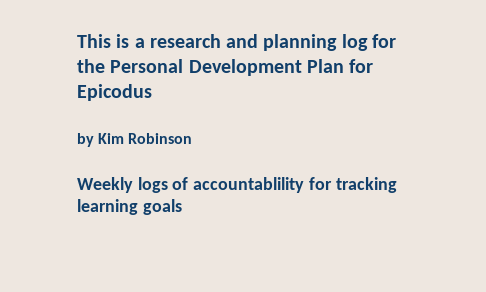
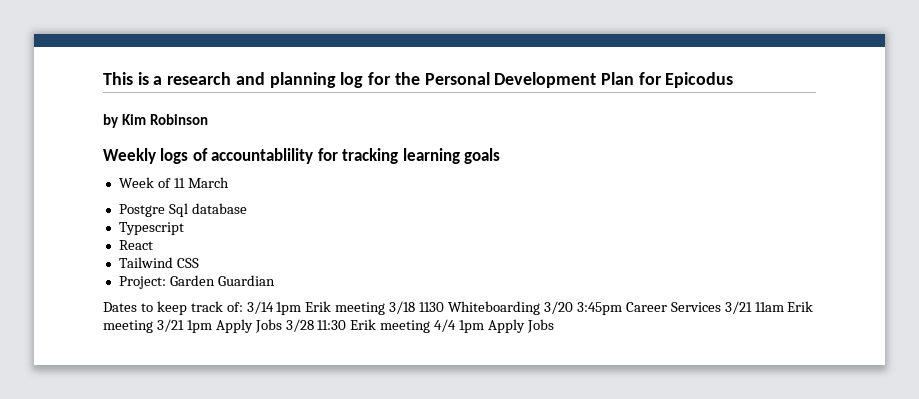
+ Week of 11 March
+ Postgre Sql database
+ Typescript
+ React
+ Tailwind CSS
+ Project: Garden Guardian
+ Dates to keep track of: 3/14 1pm Erik meeting 3/18 1130 Whiteboarding 3/20 3:45pm Career Services 3/21 11am Erik meeting 3/21 1pm Apply Jobs 3/28 11:30 Erik meeting 4/4 1pm Apply Jobs

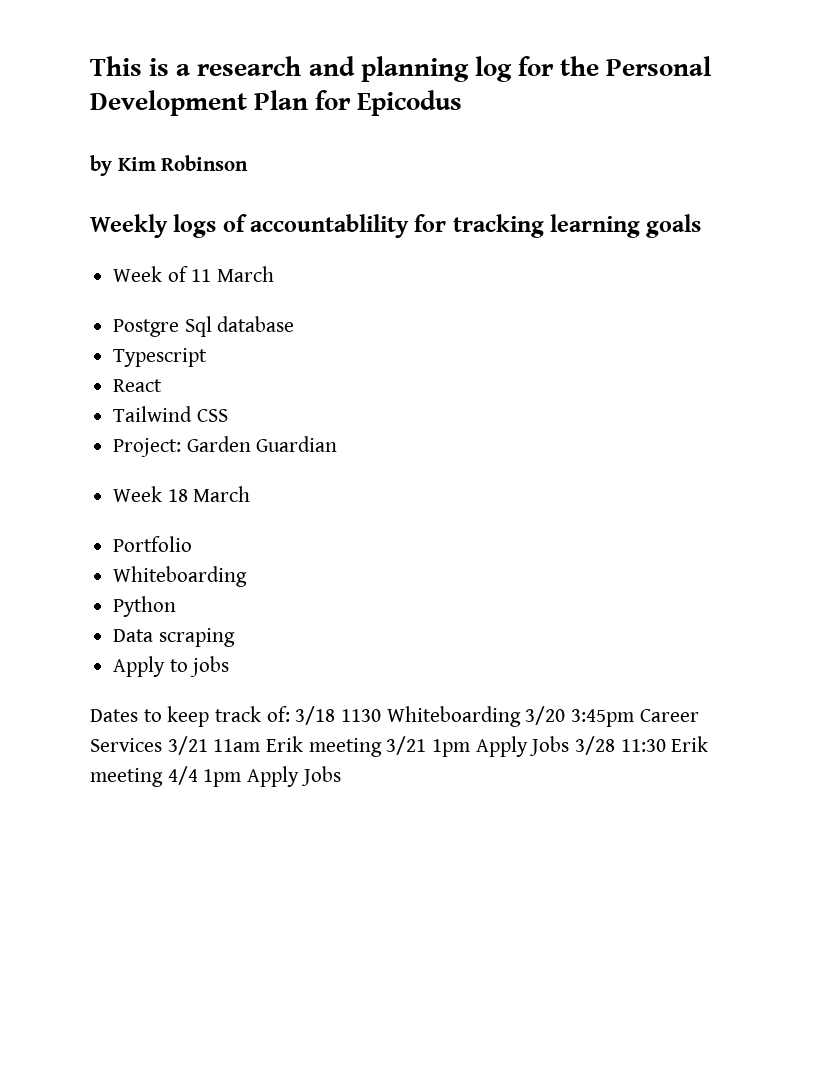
+ Week 18 March
+ Portfolio
+ Whiteboarding
+ Python
+ Data scraping
+ Apply to jobs
- Dates to keep track of: 3/14 1pm Erik meeting 3/18 1130 Whiteboarding 3/20 3:45pm Career Services 3/21 11am Erik meeting 3/21 1pm Apply Jobs 3/28 11:30 Erik meeting 4/4 1pm Apply Jobs
+ Dates to keep track of: 3/18 1130 Whiteboarding 3/20 3:45pm Career Services 3/21 11am Erik meeting 3/21 1pm Apply Jobs 3/28 11:30 Erik meeting 4/4 1pm Apply Jobs

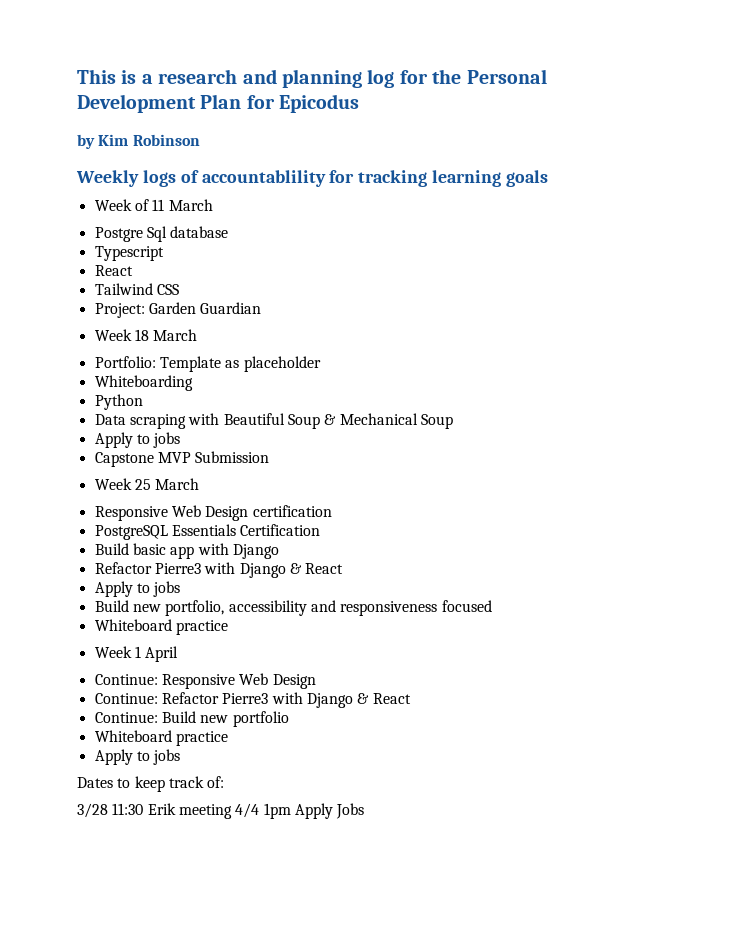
- Portfolio
+ Portfolio: Template as placeholder
- Data scraping
+ Data scraping with Beautiful Soup & Mechanical Soup
+ Apply to jobs
+ Capstone MVP Submission
+ Week 25 March
+ Responsive Web Design certification
+ PostgreSQL Essentials Certification
+ Build basic app with Django
+ Refactor Pierre3 with Django & React
+ Apply to jobs
+ Build new portfolio, accessibility and responsiveness focused
+ Whiteboard practice
+ Week 1 April
+ Continue: Responsive Web Design
+ Continue: Refactor Pierre3 with Django & React
+ Continue: Build new portfolio
+ Whiteboard practice
- Dates to keep track of: 3/18 1130 Whiteboarding 3/20 3:45pm Career Services 3/21 11am Erik meeting 3/21 1pm Apply Jobs 3/28 11:30 Erik meeting 4/4 1pm Apply Jobs
+ Dates to keep track of:
+ 3/28 11:30 Erik meeting 4/4 1pm Apply Jobs

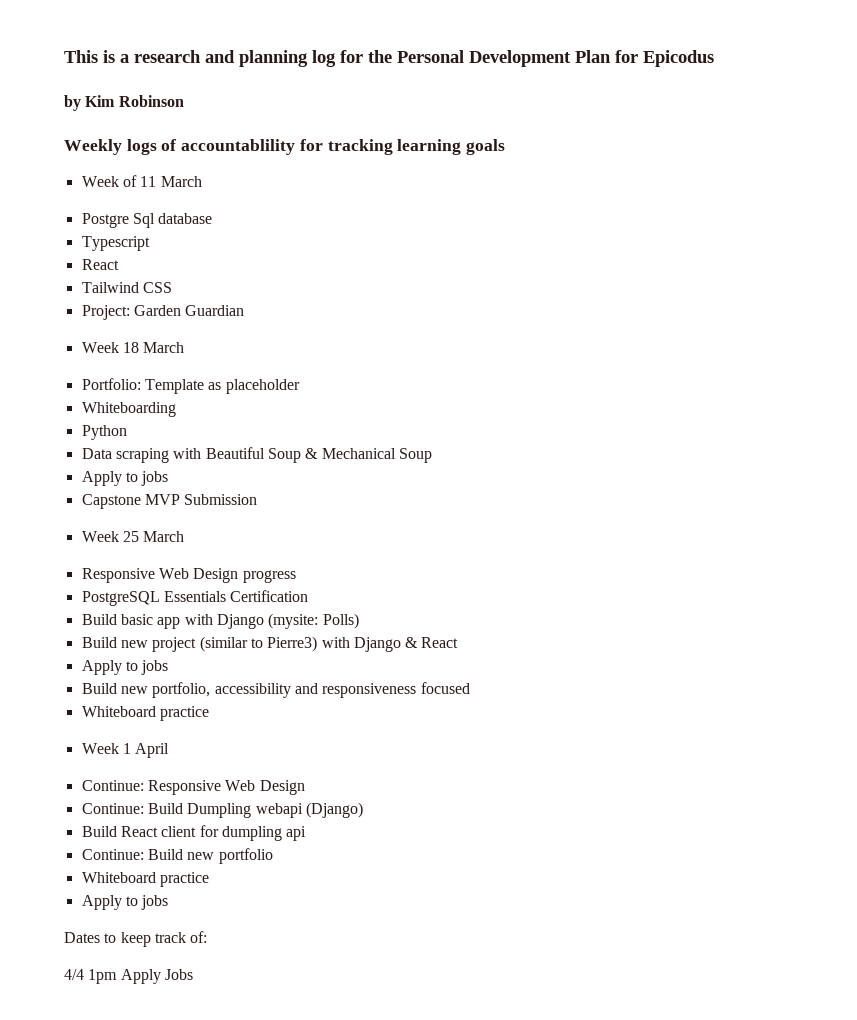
- Responsive Web Design certification
+ Responsive Web Design progress
- Build basic app with Django
- Refactor Pierre3 with Django & React
+ Build basic app with Django (mysite: Polls)
+ Build new project (similar to Pierre3) with Django & React
- Continue: Refactor Pierre3 with Django & React
+ Continue: Build Dumpling webapi (Django)
+ Build React client for dumpling api
- 3/28 11:30 Erik meeting 4/4 1pm Apply Jobs
+ 4/4 1pm Apply Jobs

